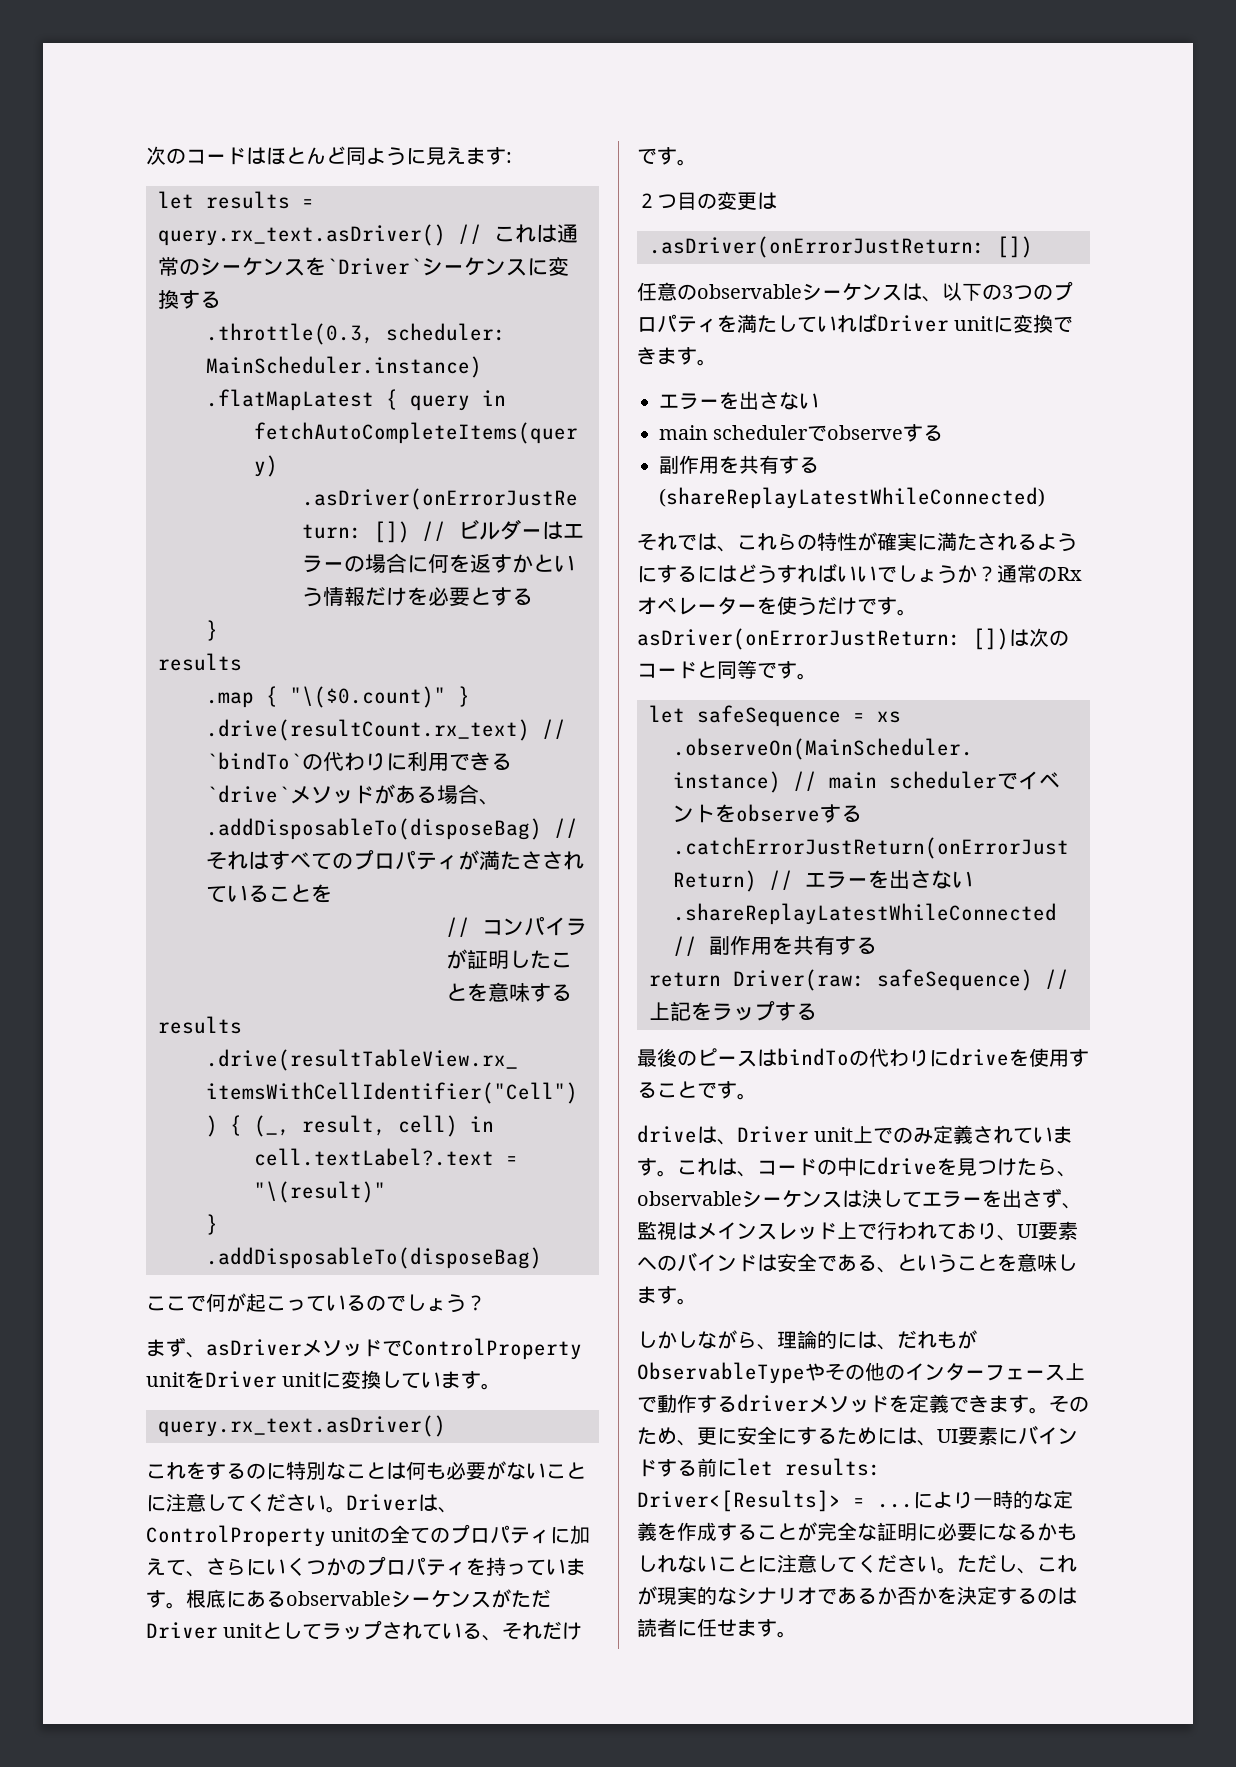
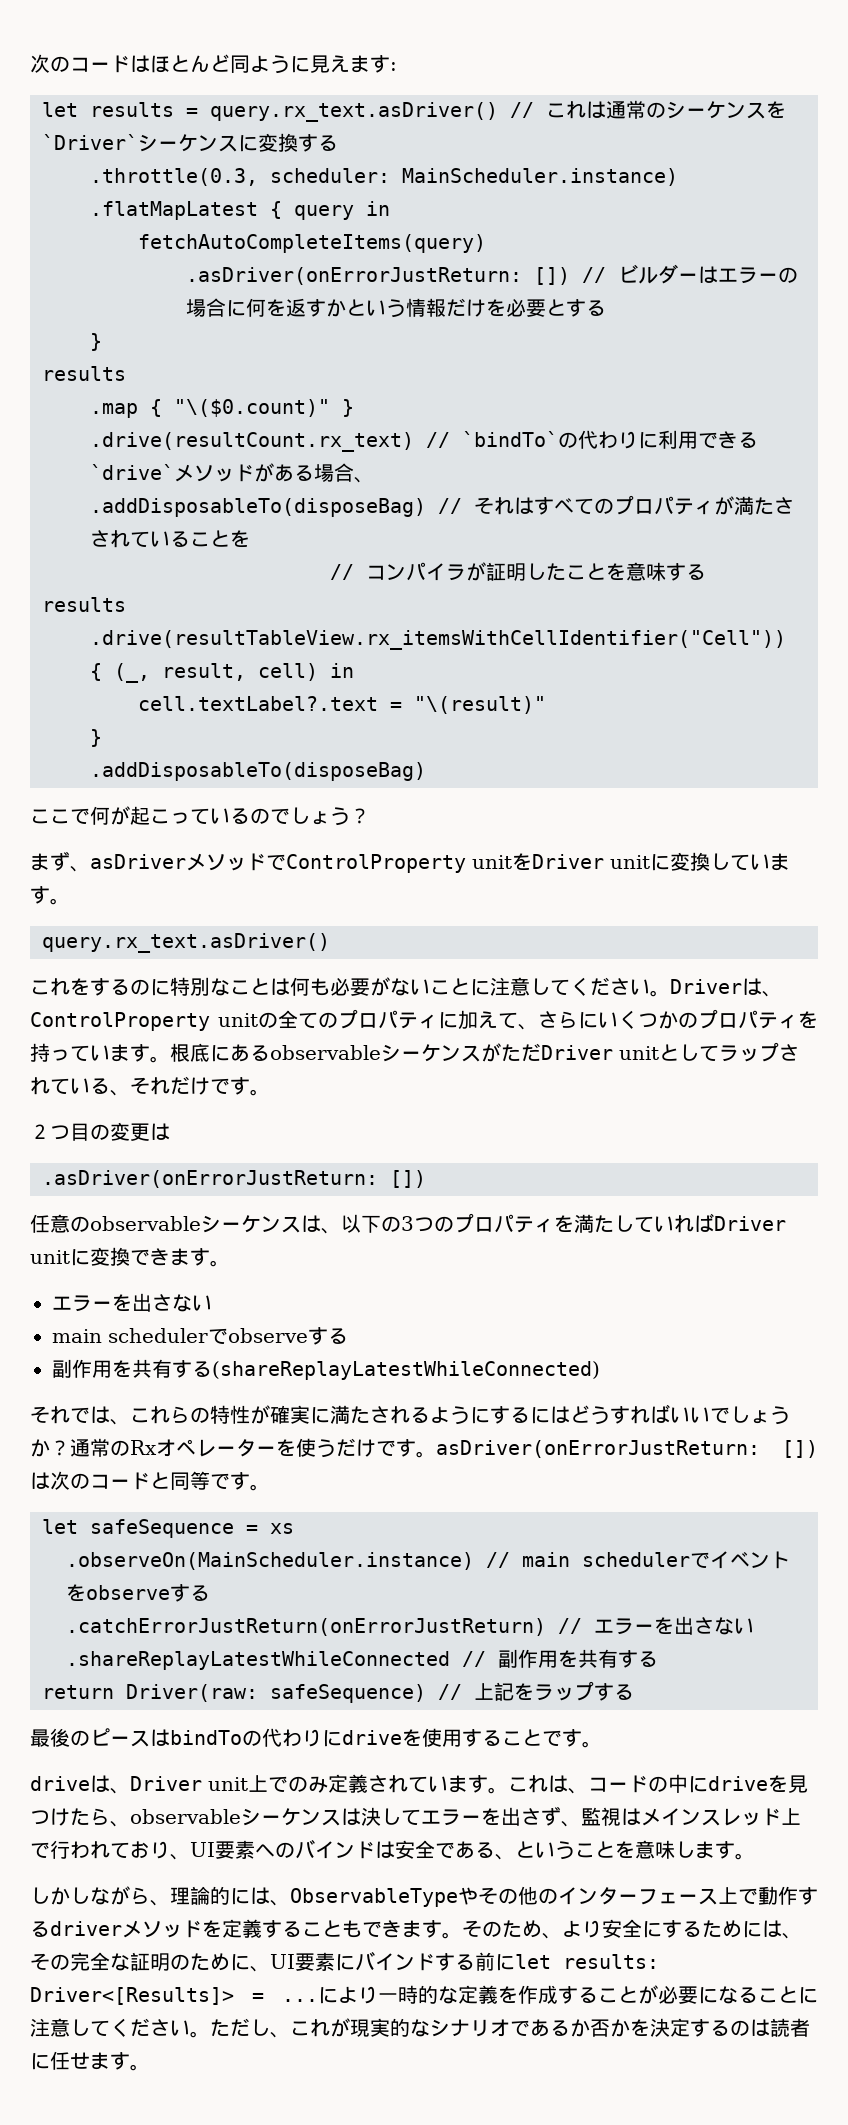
- しかしながら、理論的には、だれもがObservableTypeやその他のインターフェース上で動作するdriverメソッドを定義できます。
+ しかしながら、理論的には、ObservableTypeやその他のインターフェース上で動作するdriverメソッドを定義することもできます。
- そのため、更に安全にするためには、UI要素にバインドする前にlet results: Driver<[Results]> = ...
+ そのため、より安全にするためには、その完全な証明のために、UI要素にバインドする前にlet results: Driver<[Results]> = ...
- により一時的な定義を作成することが完全な証明に必要になるかもしれないことに注意してください。
+ により一時的な定義を作成することが必要になることに注意してください。

